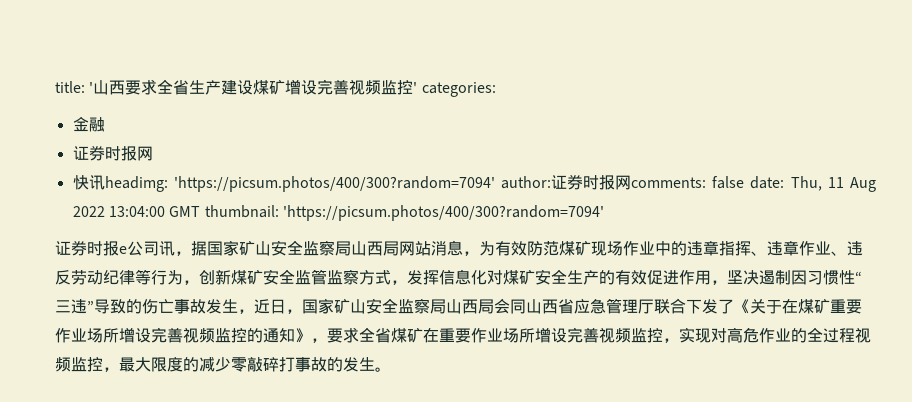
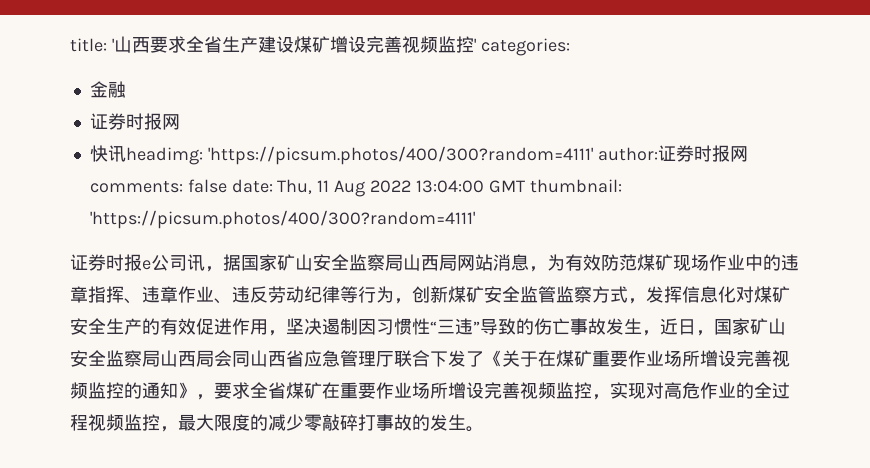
- 快讯headimg: 'https://picsum.photos/400/300?random=7094' author:证券时报网comments: false date: Thu, 11 Aug 2022 13:04:00 GMT thumbnail: 'https://picsum.photos/400/300?random=7094'
+ 快讯headimg: 'https://picsum.photos/400/300?random=4111' author:证券时报网comments: false date: Thu, 11 Aug 2022 13:04:00 GMT thumbnail: 'https://picsum.photos/400/300?random=4111'

